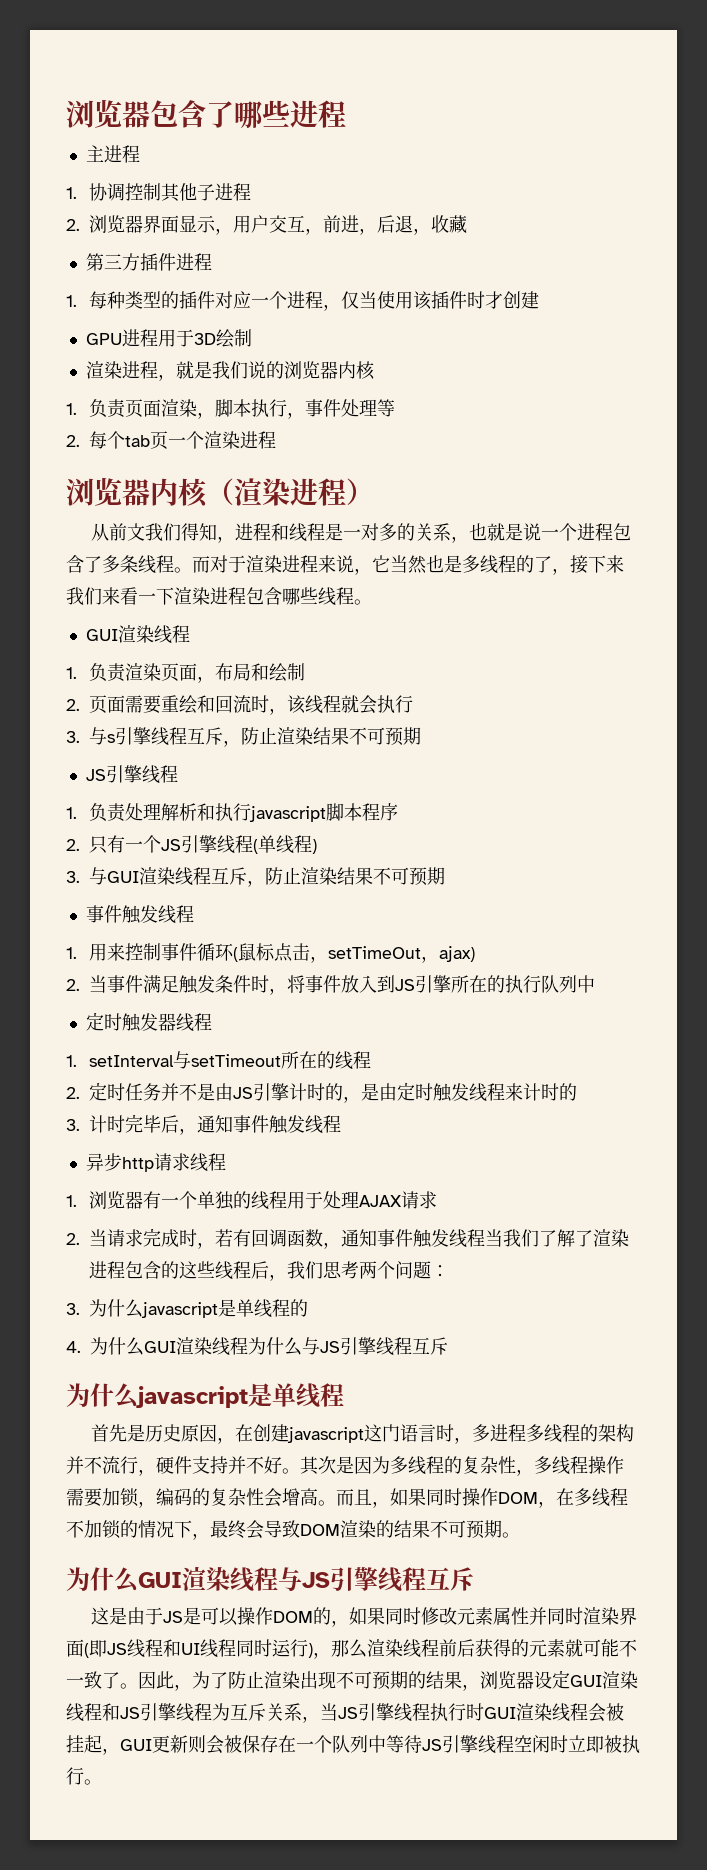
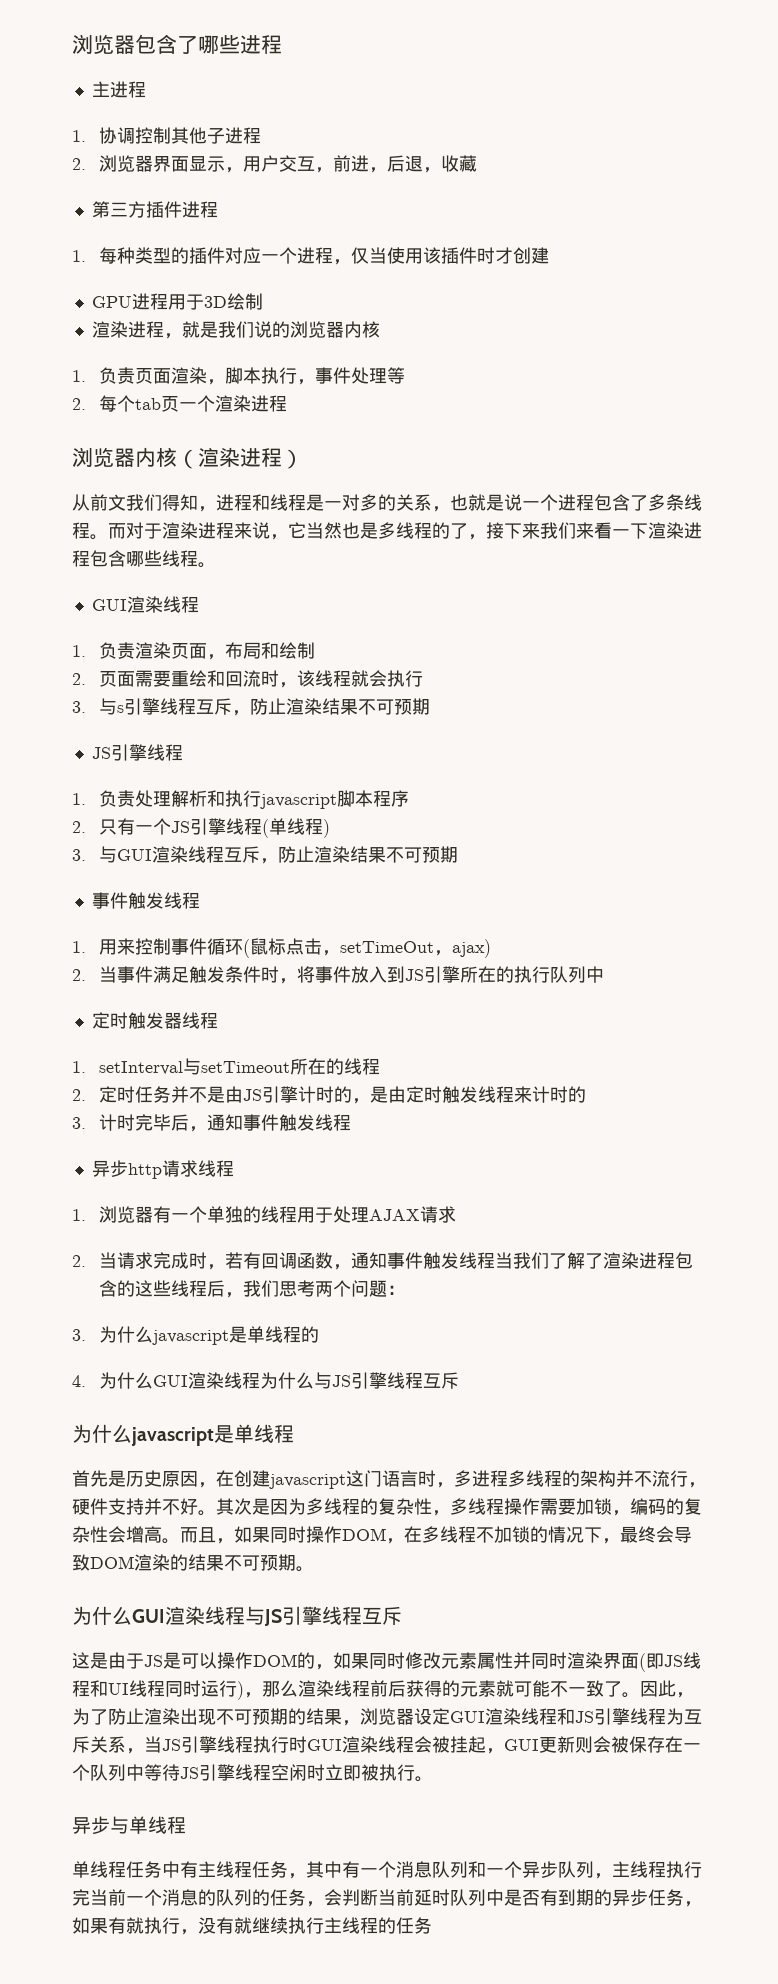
+ 异步与单线程
+ 单线程任务中有主线程任务，其中有一个消息队列和一个异步队列，主线程执行完当前一个消息的队列的任务，会判断当前延时队列中是否有到期的异步任务，如果有就执行，没有就继续执行主线程的任务

